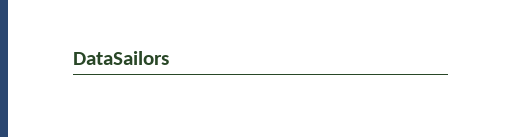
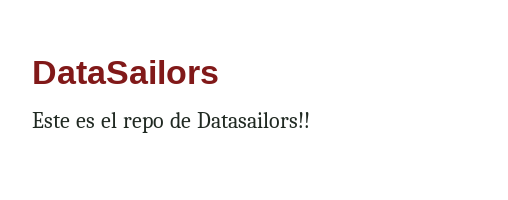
+ Este es el repo de Datasailors!!

